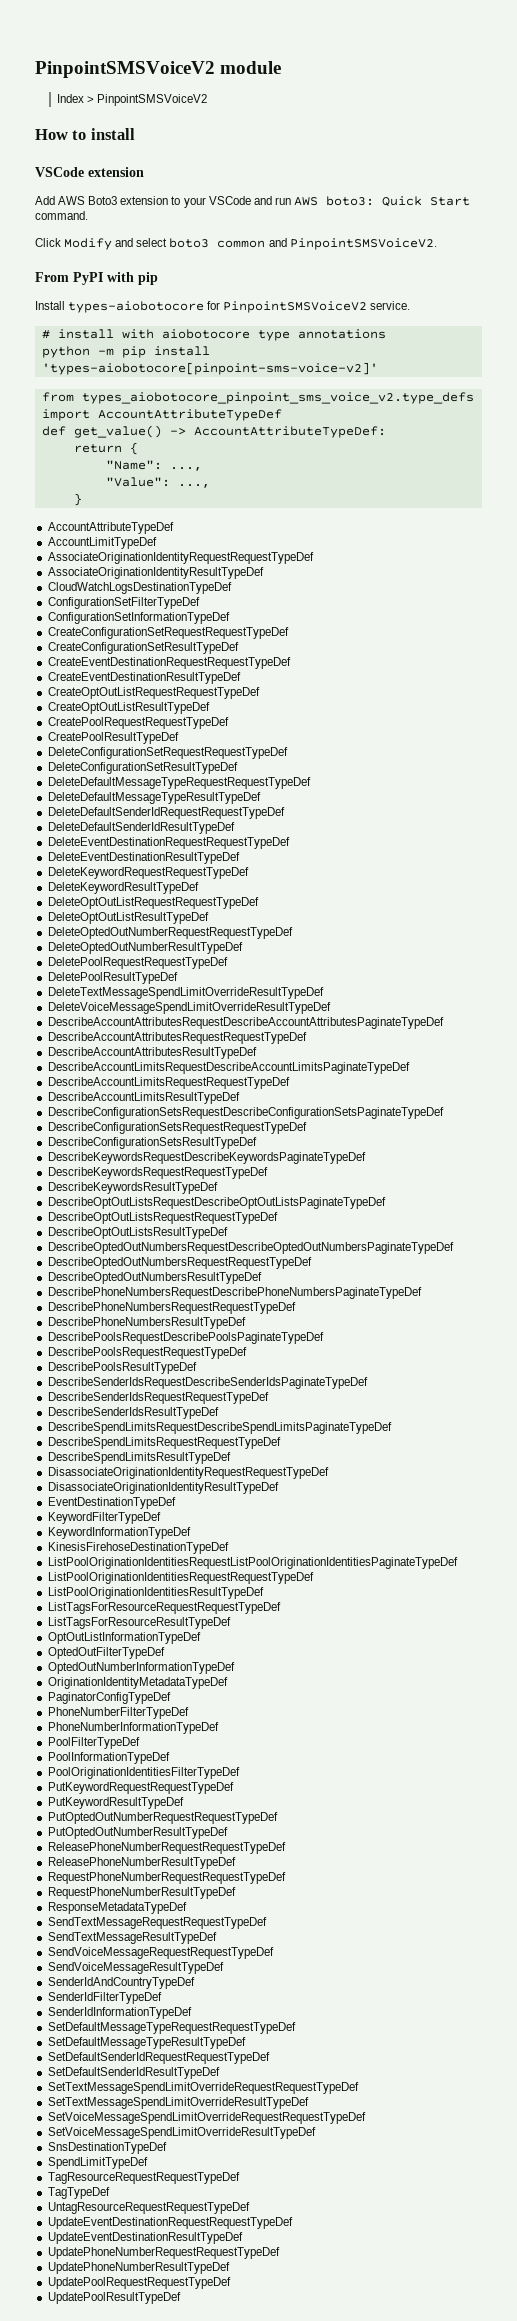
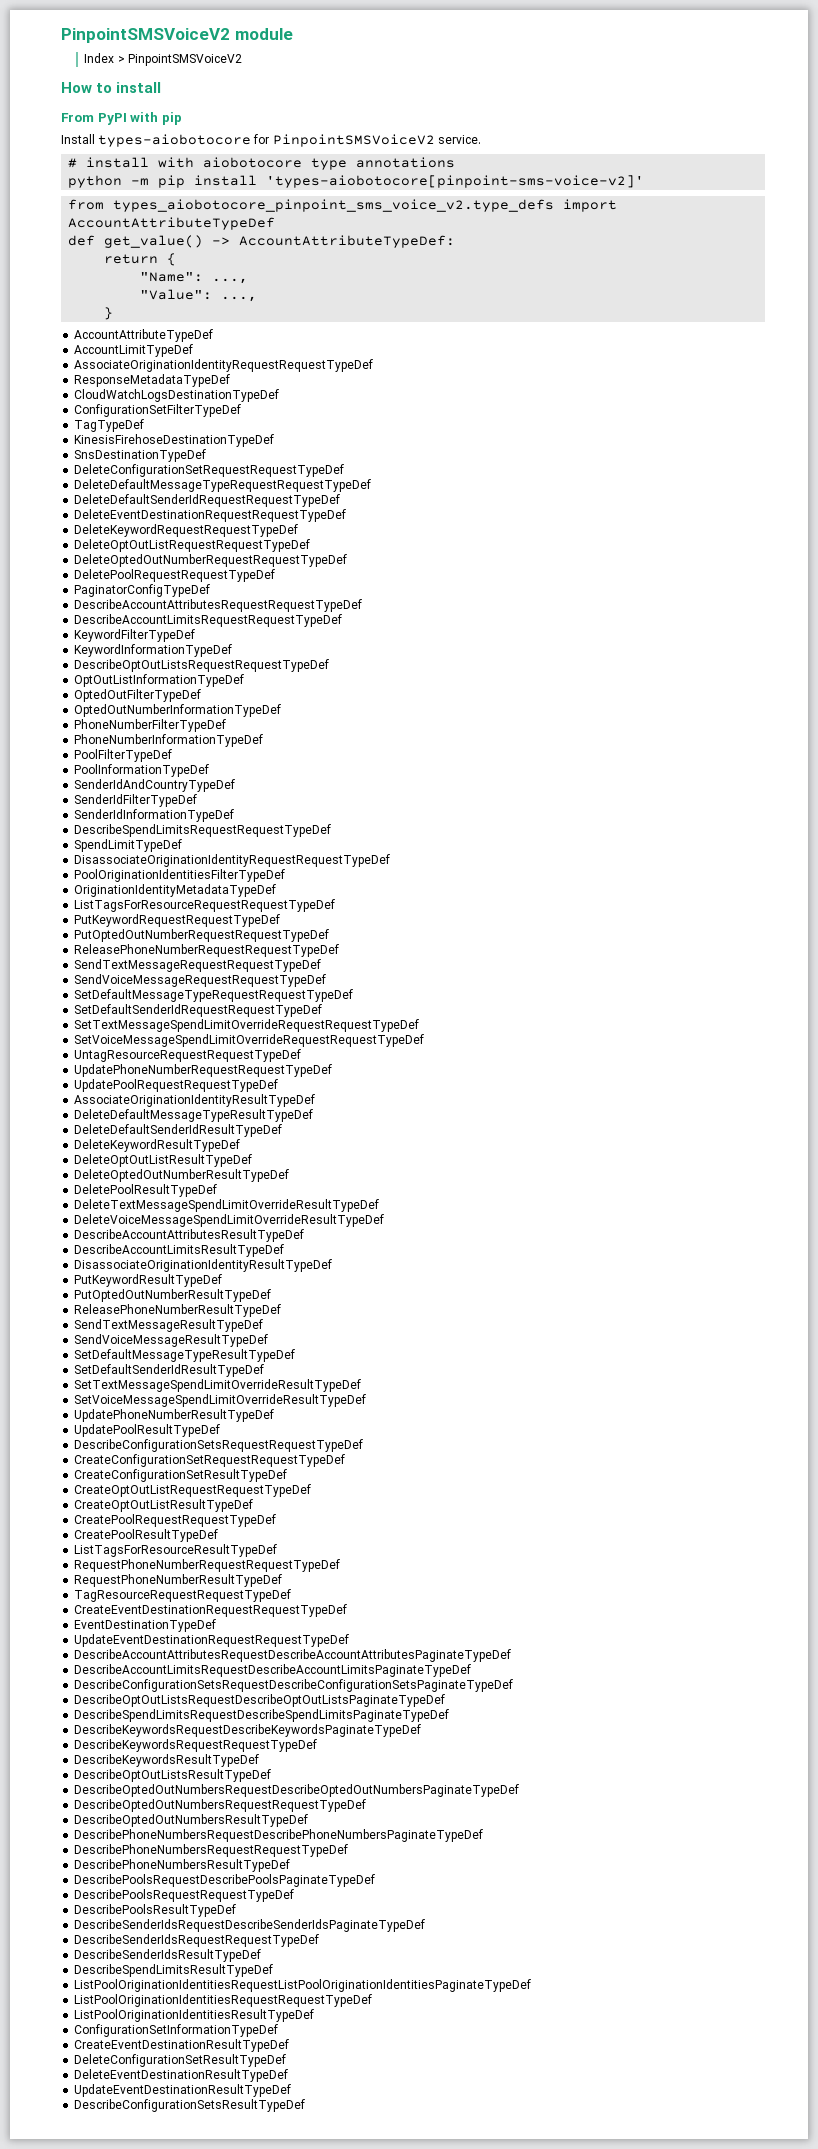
- VSCode extension
- Add AWS Boto3 extension to your VSCode and run AWS boto3: Quick Start command.
- Click Modify and select boto3 common and PinpointSMSVoiceV2.
- AssociateOriginationIdentityResultTypeDef
+ ResponseMetadataTypeDef
- ConfigurationSetInformationTypeDef
+ TagTypeDef
+ KinesisFirehoseDestinationTypeDef
+ SnsDestinationTypeDef
+ DeleteConfigurationSetRequestRequestTypeDef
+ DeleteDefaultMessageTypeRequestRequestTypeDef
+ DeleteDefaultSenderIdRequestRequestTypeDef
+ DeleteEventDestinationRequestRequestTypeDef
+ DeleteKeywordRequestRequestTypeDef
+ DeleteOptOutListRequestRequestTypeDef
+ DeleteOptedOutNumberRequestRequestTypeDef
+ DeletePoolRequestRequestTypeDef
+ PaginatorConfigTypeDef
+ DescribeAccountAttributesRequestRequestTypeDef
+ DescribeAccountLimitsRequestRequestTypeDef
+ KeywordFilterTypeDef
+ KeywordInformationTypeDef
+ DescribeOptOutListsRequestRequestTypeDef
+ OptOutListInformationTypeDef
+ OptedOutFilterTypeDef
+ OptedOutNumberInformationTypeDef
+ PhoneNumberFilterTypeDef
+ PhoneNumberInformationTypeDef
+ PoolFilterTypeDef
+ PoolInformationTypeDef
+ SenderIdAndCountryTypeDef
+ SenderIdFilterTypeDef
+ SenderIdInformationTypeDef
+ DescribeSpendLimitsRequestRequestTypeDef
+ SpendLimitTypeDef
+ DisassociateOriginationIdentityRequestRequestTypeDef
+ PoolOriginationIdentitiesFilterTypeDef
+ OriginationIdentityMetadataTypeDef
+ ListTagsForResourceRequestRequestTypeDef
+ PutKeywordRequestRequestTypeDef
+ PutOptedOutNumberRequestRequestTypeDef
+ ReleasePhoneNumberRequestRequestTypeDef
+ SendTextMessageRequestRequestTypeDef
+ SendVoiceMessageRequestRequestTypeDef
+ SetDefaultMessageTypeRequestRequestTypeDef
+ SetDefaultSenderIdRequestRequestTypeDef
+ SetTextMessageSpendLimitOverrideRequestRequestTypeDef
+ SetVoiceMessageSpendLimitOverrideRequestRequestTypeDef
+ UntagResourceRequestRequestTypeDef
+ UpdatePhoneNumberRequestRequestTypeDef
+ UpdatePoolRequestRequestTypeDef
+ AssociateOriginationIdentityResultTypeDef
+ DeleteDefaultMessageTypeResultTypeDef
+ DeleteDefaultSenderIdResultTypeDef
+ DeleteKeywordResultTypeDef
+ DeleteOptOutListResultTypeDef
+ DeleteOptedOutNumberResultTypeDef
+ DeletePoolResultTypeDef
+ DeleteTextMessageSpendLimitOverrideResultTypeDef
+ DeleteVoiceMessageSpendLimitOverrideResultTypeDef
+ DescribeAccountAttributesResultTypeDef
+ DescribeAccountLimitsResultTypeDef
+ DisassociateOriginationIdentityResultTypeDef
+ PutKeywordResultTypeDef
+ PutOptedOutNumberResultTypeDef
+ ReleasePhoneNumberResultTypeDef
+ SendTextMessageResultTypeDef
+ SendVoiceMessageResultTypeDef
+ SetDefaultMessageTypeResultTypeDef
+ SetDefaultSenderIdResultTypeDef
+ SetTextMessageSpendLimitOverrideResultTypeDef
+ SetVoiceMessageSpendLimitOverrideResultTypeDef
+ UpdatePhoneNumberResultTypeDef
+ UpdatePoolResultTypeDef
+ DescribeConfigurationSetsRequestRequestTypeDef
- CreateEventDestinationRequestRequestTypeDef
- CreateEventDestinationResultTypeDef
- DeleteConfigurationSetRequestRequestTypeDef
- DeleteConfigurationSetResultTypeDef
- DeleteDefaultMessageTypeRequestRequestTypeDef
- DeleteDefaultMessageTypeResultTypeDef
- DeleteDefaultSenderIdRequestRequestTypeDef
- DeleteDefaultSenderIdResultTypeDef
- DeleteEventDestinationRequestRequestTypeDef
- DeleteEventDestinationResultTypeDef
- DeleteKeywordRequestRequestTypeDef
- DeleteKeywordResultTypeDef
- DeleteOptOutListRequestRequestTypeDef
- DeleteOptOutListResultTypeDef
- DeleteOptedOutNumberRequestRequestTypeDef
- DeleteOptedOutNumberResultTypeDef
- DeletePoolRequestRequestTypeDef
- DeletePoolResultTypeDef
- DeleteTextMessageSpendLimitOverrideResultTypeDef
- DeleteVoiceMessageSpendLimitOverrideResultTypeDef
+ ListTagsForResourceResultTypeDef
+ RequestPhoneNumberRequestRequestTypeDef
+ RequestPhoneNumberResultTypeDef
+ TagResourceRequestRequestTypeDef
+ CreateEventDestinationRequestRequestTypeDef
+ EventDestinationTypeDef
+ UpdateEventDestinationRequestRequestTypeDef
- DescribeAccountAttributesRequestRequestTypeDef
- DescribeAccountAttributesResultTypeDef
- DescribeAccountLimitsRequestRequestTypeDef
- DescribeAccountLimitsResultTypeDef
- DescribeConfigurationSetsRequestRequestTypeDef
- DescribeConfigurationSetsResultTypeDef
+ DescribeOptOutListsRequestDescribeOptOutListsPaginateTypeDef
+ DescribeSpendLimitsRequestDescribeSpendLimitsPaginateTypeDef
- DescribeOptOutListsRequestDescribeOptOutListsPaginateTypeDef
- DescribeOptOutListsRequestRequestTypeDef
- DescribeSpendLimitsRequestDescribeSpendLimitsPaginateTypeDef
- DescribeSpendLimitsRequestRequestTypeDef
- DisassociateOriginationIdentityRequestRequestTypeDef
- DisassociateOriginationIdentityResultTypeDef
- EventDestinationTypeDef
- KeywordFilterTypeDef
- KeywordInformationTypeDef
- KinesisFirehoseDestinationTypeDef
  ListPoolOriginationIdentitiesRequestListPoolOriginationIdentitiesPaginateTypeDef
  ListPoolOriginationIdentitiesRequestRequestTypeDef
  ListPoolOriginationIdentitiesResultTypeDef
- ListTagsForResourceRequestRequestTypeDef
- ListTagsForResourceResultTypeDef
- OptOutListInformationTypeDef
- OptedOutFilterTypeDef
- OptedOutNumberInformationTypeDef
- OriginationIdentityMetadataTypeDef
- PaginatorConfigTypeDef
- PhoneNumberFilterTypeDef
- PhoneNumberInformationTypeDef
- PoolFilterTypeDef
- PoolInformationTypeDef
- PoolOriginationIdentitiesFilterTypeDef
- PutKeywordRequestRequestTypeDef
- PutKeywordResultTypeDef
- PutOptedOutNumberRequestRequestTypeDef
- PutOptedOutNumberResultTypeDef
- ReleasePhoneNumberRequestRequestTypeDef
- ReleasePhoneNumberResultTypeDef
- RequestPhoneNumberRequestRequestTypeDef
- RequestPhoneNumberResultTypeDef
- ResponseMetadataTypeDef
- SendTextMessageRequestRequestTypeDef
- SendTextMessageResultTypeDef
- SendVoiceMessageRequestRequestTypeDef
- SendVoiceMessageResultTypeDef
- SenderIdAndCountryTypeDef
- SenderIdFilterTypeDef
- SenderIdInformationTypeDef
- SetDefaultMessageTypeRequestRequestTypeDef
- SetDefaultMessageTypeResultTypeDef
- SetDefaultSenderIdRequestRequestTypeDef
- SetDefaultSenderIdResultTypeDef
- SetTextMessageSpendLimitOverrideRequestRequestTypeDef
- SetTextMessageSpendLimitOverrideResultTypeDef
- SetVoiceMessageSpendLimitOverrideRequestRequestTypeDef
- SetVoiceMessageSpendLimitOverrideResultTypeDef
- SnsDestinationTypeDef
- SpendLimitTypeDef
- TagResourceRequestRequestTypeDef
- TagTypeDef
- UntagResourceRequestRequestTypeDef
- UpdateEventDestinationRequestRequestTypeDef
+ ConfigurationSetInformationTypeDef
+ CreateEventDestinationResultTypeDef
+ DeleteConfigurationSetResultTypeDef
+ DeleteEventDestinationResultTypeDef
  UpdateEventDestinationResultTypeDef
- UpdatePhoneNumberRequestRequestTypeDef
- UpdatePhoneNumberResultTypeDef
- UpdatePoolRequestRequestTypeDef
- UpdatePoolResultTypeDef
+ DescribeConfigurationSetsResultTypeDef

